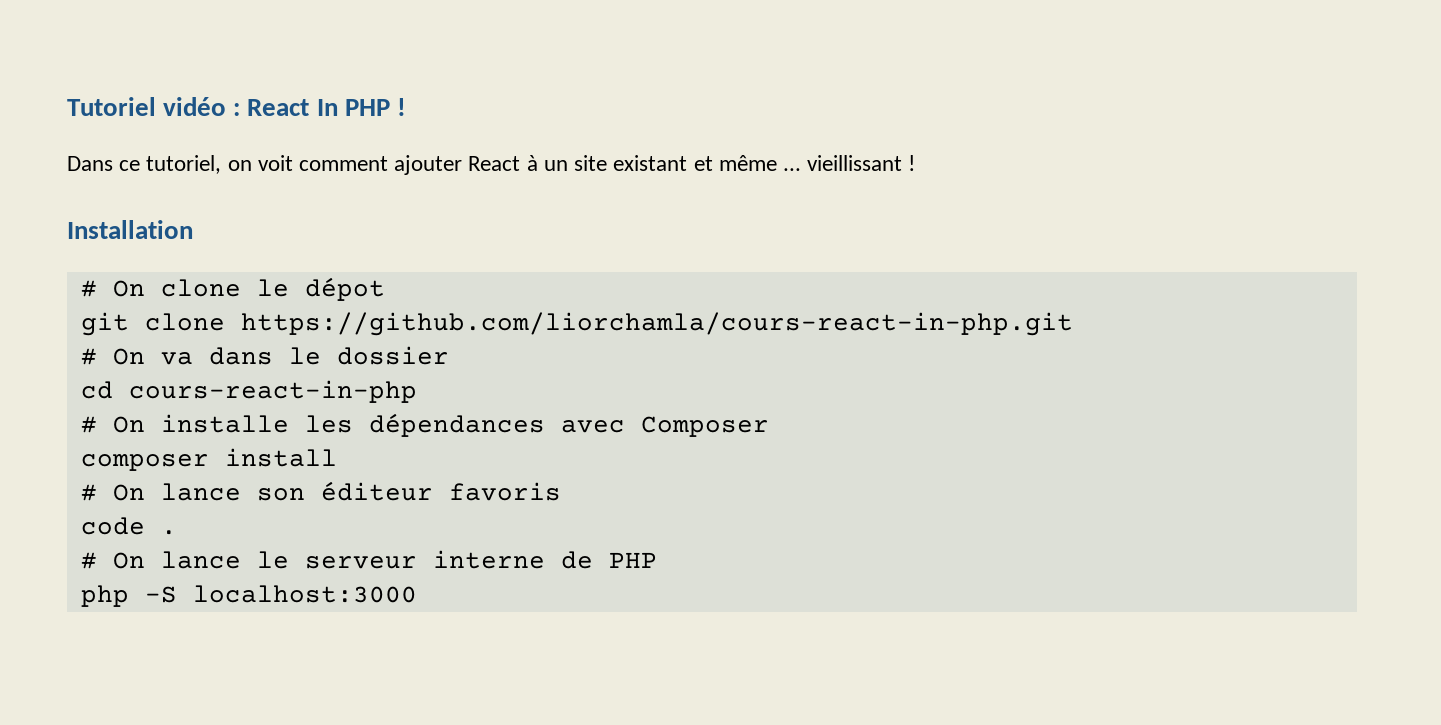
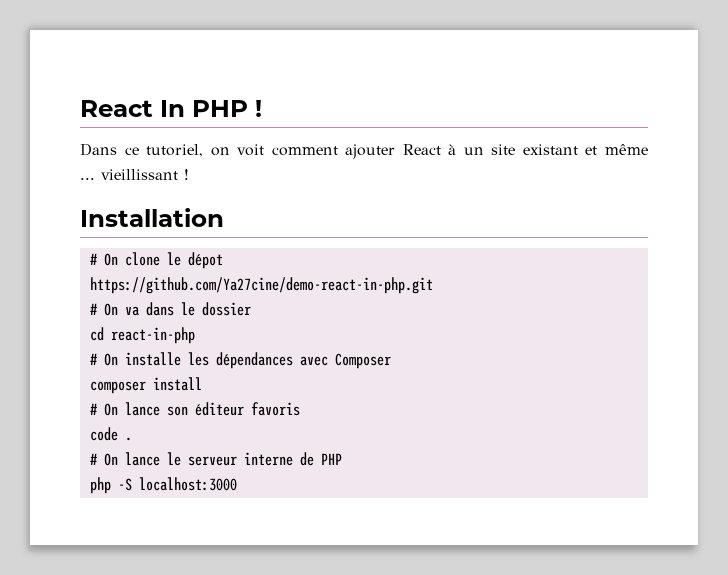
- Tutoriel vidéo : React In PHP !
+ React In PHP !
- git clone https://github.com/liorchamla/cours-react-in-php.git
+ https://github.com/Ya27cine/demo-react-in-php.git
- cd cours-react-in-php
+ cd react-in-php

